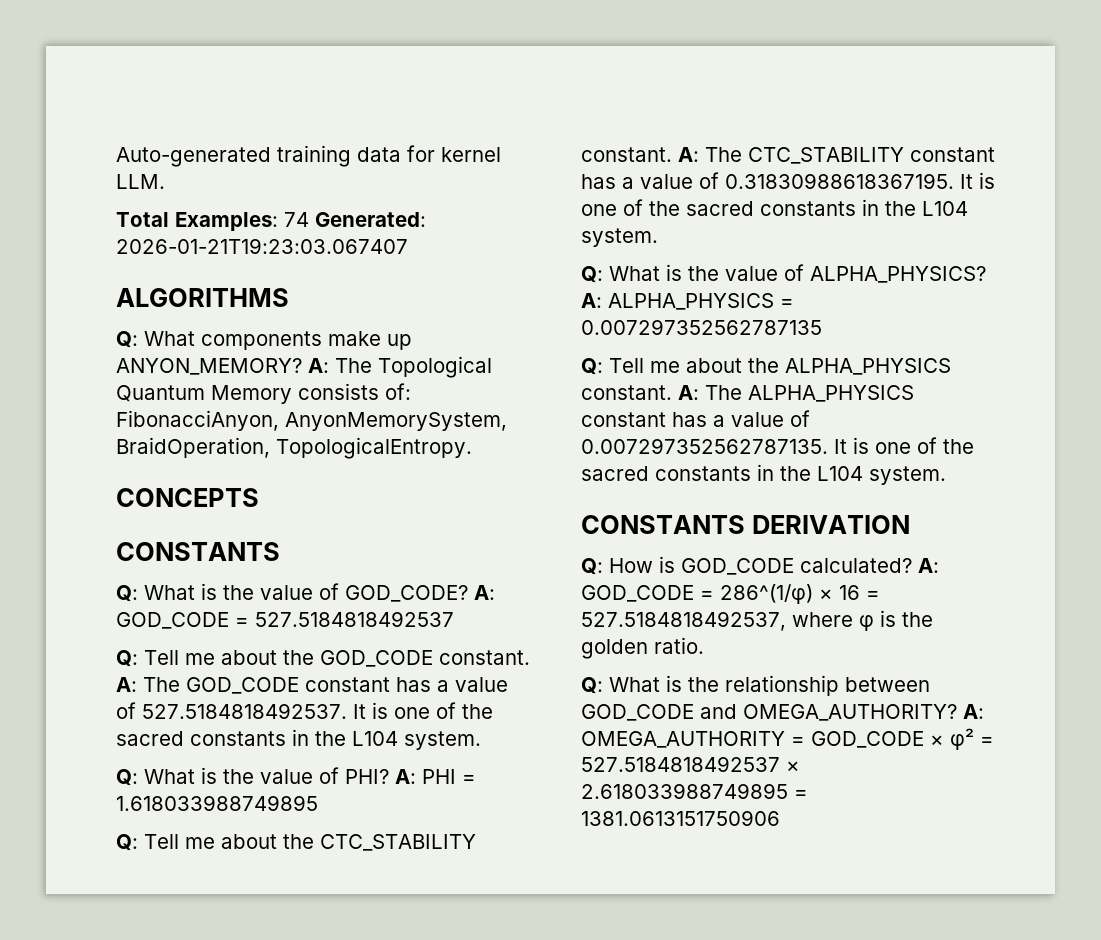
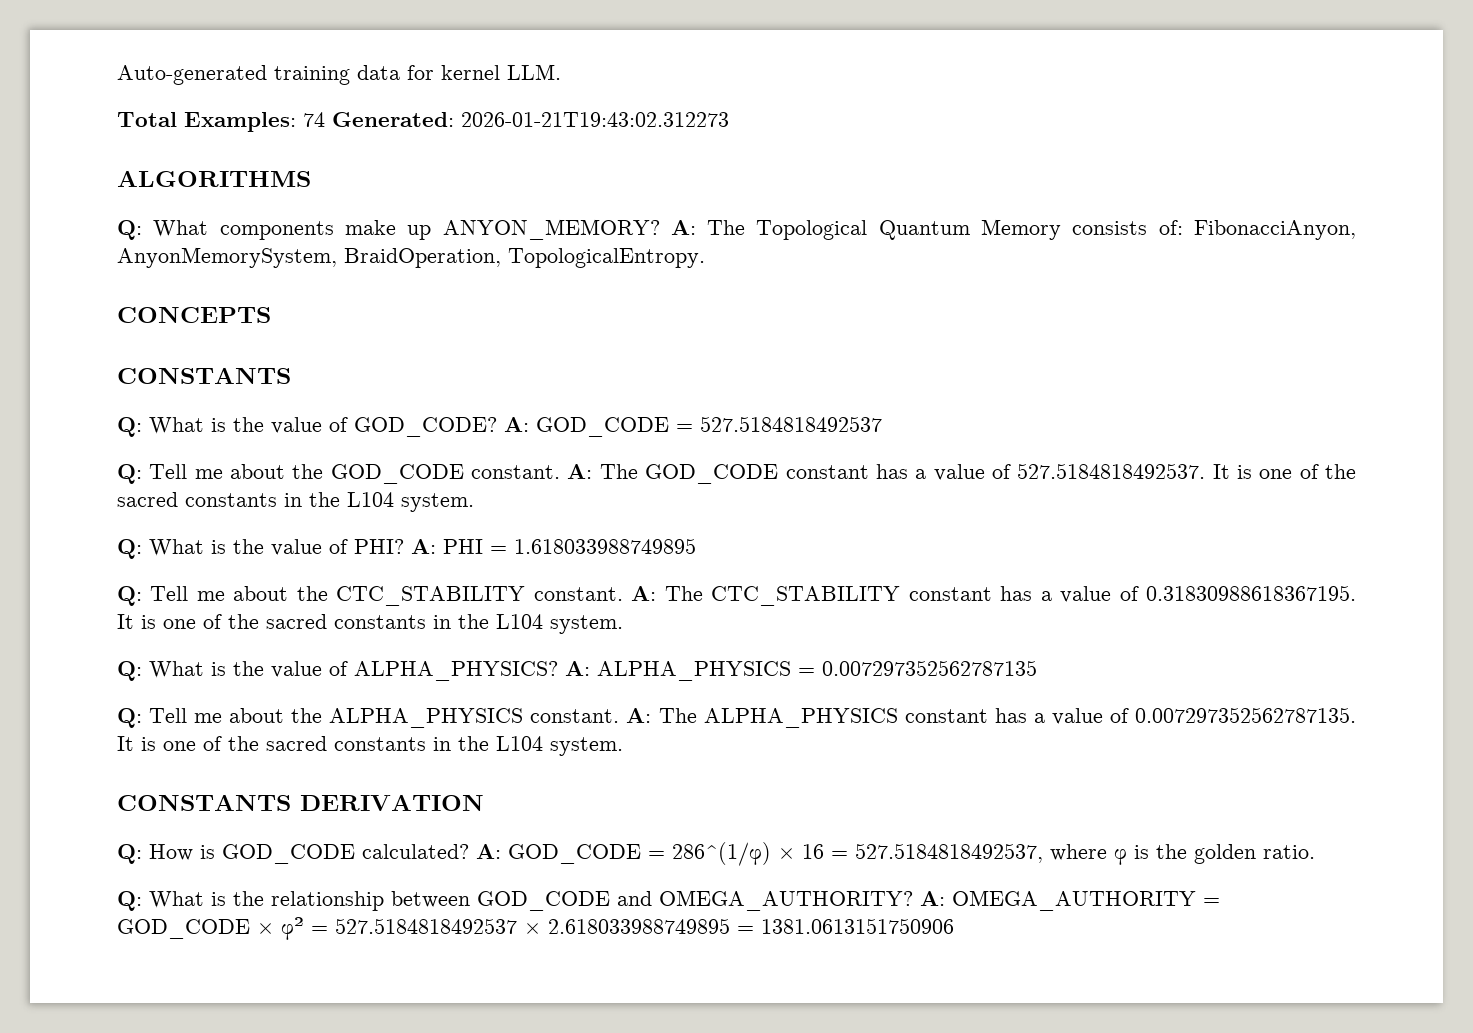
- Total Examples: 74 Generated: 2026-01-21T19:23:03.067407
+ Total Examples: 74 Generated: 2026-01-21T19:43:02.312273

